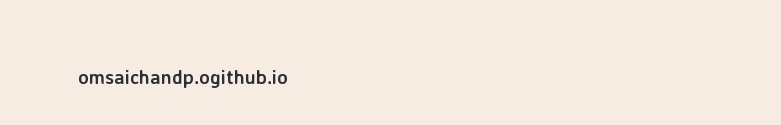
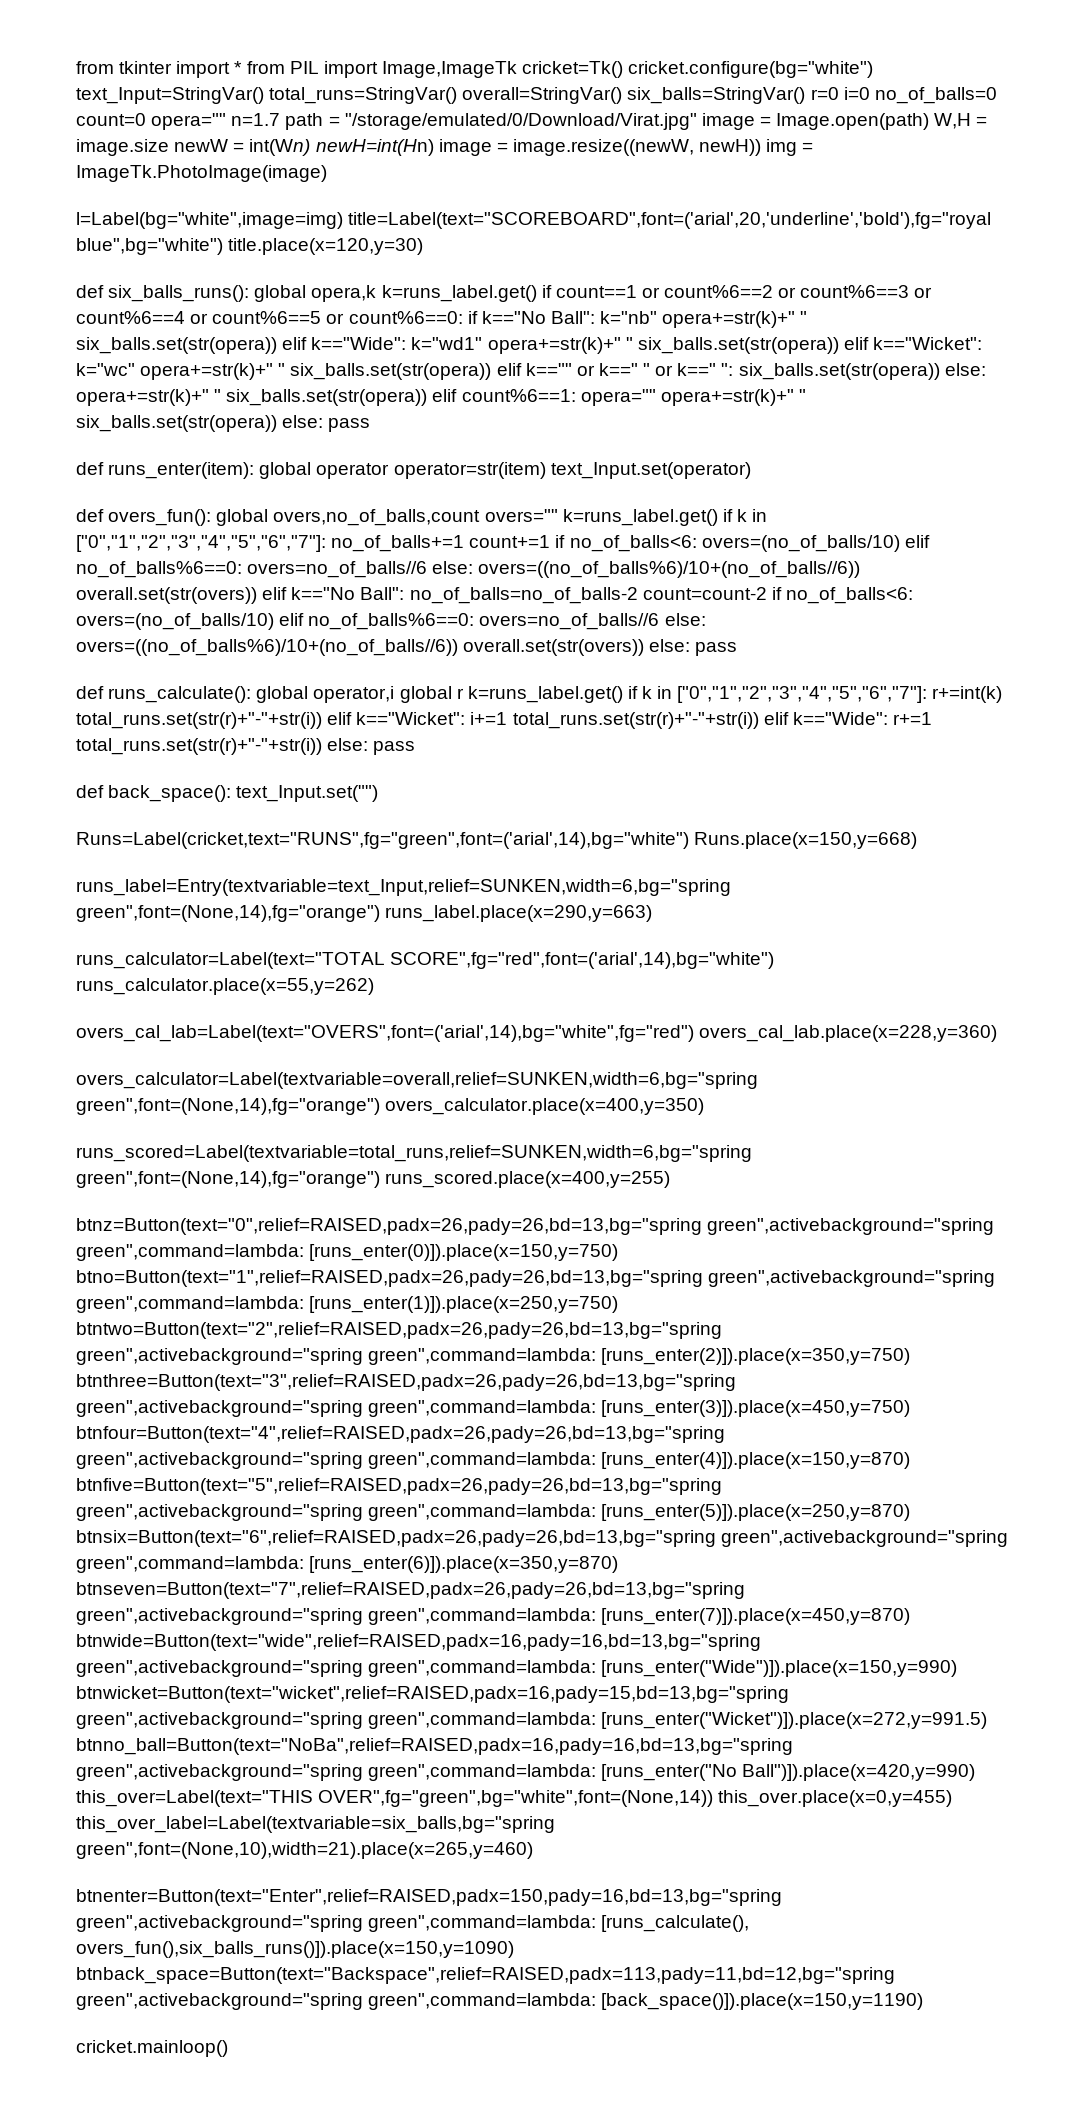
- omsaichandp.ogithub.io
+ from tkinter import * from PIL import Image,ImageTk cricket=Tk() cricket.configure(bg="white") text_Input=StringVar() total_runs=StringVar() overall=StringVar() six_balls=StringVar() r=0 i=0 no_of_balls=0 count=0 opera="" n=1.7 path = "/storage/emulated/0/Download/Virat.jpg" image = Image.open(path) W,H = image.size newW = int(Wn) newH=int(Hn) image = image.resize((newW, newH)) img = ImageTk.PhotoImage(image)
+ l=Label(bg="white",image=img) title=Label(text="SCOREBOARD",font=('arial',20,'underline','bold'),fg="royal blue",bg="white") title.place(x=120,y=30)
+ def six_balls_runs(): global opera,k k=runs_label.get() if count==1 or count%6==2 or count%6==3 or count%6==4 or count%6==5 or count%6==0: if k=="No Ball": k="nb" opera+=str(k)+" " six_balls.set(str(opera)) elif k=="Wide": k="wd1" opera+=str(k)+" " six_balls.set(str(opera)) elif k=="Wicket": k="wc" opera+=str(k)+" " six_balls.set(str(opera)) elif k=="" or k==" " or k==" ": six_balls.set(str(opera)) else: opera+=str(k)+" " six_balls.set(str(opera)) elif count%6==1: opera="" opera+=str(k)+" " six_balls.set(str(opera)) else: pass
+ def runs_enter(item): global operator operator=str(item) text_Input.set(operator)
+ def overs_fun(): global overs,no_of_balls,count overs="" k=runs_label.get() if k in ["0","1","2","3","4","5","6","7"]: no_of_balls+=1 count+=1 if no_of_balls<6: overs=(no_of_balls/10) elif no_of_balls%6==0: overs=no_of_balls//6 else: overs=((no_of_balls%6)/10+(no_of_balls//6)) overall.set(str(overs)) elif k=="No Ball": no_of_balls=no_of_balls-2 count=count-2 if no_of_balls<6: overs=(no_of_balls/10) elif no_of_balls%6==0: overs=no_of_balls//6 else: overs=((no_of_balls%6)/10+(no_of_balls//6)) overall.set(str(overs)) else: pass
+ def runs_calculate(): global operator,i global r k=runs_label.get() if k in ["0","1","2","3","4","5","6","7"]: r+=int(k) total_runs.set(str(r)+"-"+str(i)) elif k=="Wicket": i+=1 total_runs.set(str(r)+"-"+str(i)) elif k=="Wide": r+=1 total_runs.set(str(r)+"-"+str(i)) else: pass
+ def back_space(): text_Input.set("")
+ Runs=Label(cricket,text="RUNS",fg="green",font=('arial',14),bg="white") Runs.place(x=150,y=668)
+ runs_label=Entry(textvariable=text_Input,relief=SUNKEN,width=6,bg="spring green",font=(None,14),fg="orange") runs_label.place(x=290,y=663)
+ runs_calculator=Label(text="TOTAL SCORE",fg="red",font=('arial',14),bg="white") runs_calculator.place(x=55,y=262)
+ overs_cal_lab=Label(text="OVERS",font=('arial',14),bg="white",fg="red") overs_cal_lab.place(x=228,y=360)
+ overs_calculator=Label(textvariable=overall,relief=SUNKEN,width=6,bg="spring green",font=(None,14),fg="orange") overs_calculator.place(x=400,y=350)
+ runs_scored=Label(textvariable=total_runs,relief=SUNKEN,width=6,bg="spring green",font=(None,14),fg="orange") runs_scored.place(x=400,y=255)
+ btnz=Button(text="0",relief=RAISED,padx=26,pady=26,bd=13,bg="spring green",activebackground="spring green",command=lambda: [runs_enter(0)]).place(x=150,y=750) btno=Button(text="1",relief=RAISED,padx=26,pady=26,bd=13,bg="spring green",activebackground="spring green",command=lambda: [runs_enter(1)]).place(x=250,y=750) btntwo=Button(text="2",relief=RAISED,padx=26,pady=26,bd=13,bg="spring green",activebackground="spring green",command=lambda: [runs_enter(2)]).place(x=350,y=750) btnthree=Button(text="3",relief=RAISED,padx=26,pady=26,bd=13,bg="spring green",activebackground="spring green",command=lambda: [runs_enter(3)]).place(x=450,y=750) btnfour=Button(text="4",relief=RAISED,padx=26,pady=26,bd=13,bg="spring green",activebackground="spring green",command=lambda: [runs_enter(4)]).place(x=150,y=870) btnfive=Button(text="5",relief=RAISED,padx=26,pady=26,bd=13,bg="spring green",activebackground="spring green",command=lambda: [runs_enter(5)]).place(x=250,y=870) btnsix=Button(text="6",relief=RAISED,padx=26,pady=26,bd=13,bg="spring green",activebackground="spring green",command=lambda: [runs_enter(6)]).place(x=350,y=870) btnseven=Button(text="7",relief=RAISED,padx=26,pady=26,bd=13,bg="spring green",activebackground="spring green",command=lambda: [runs_enter(7)]).place(x=450,y=870) btnwide=Button(text="wide",relief=RAISED,padx=16,pady=16,bd=13,bg="spring green",activebackground="spring green",command=lambda: [runs_enter("Wide")]).place(x=150,y=990) btnwicket=Button(text="wicket",relief=RAISED,padx=16,pady=15,bd=13,bg="spring green",activebackground="spring green",command=lambda: [runs_enter("Wicket")]).place(x=272,y=991.5) btnno_ball=Button(text="NoBa",relief=RAISED,padx=16,pady=16,bd=13,bg="spring green",activebackground="spring green",command=lambda: [runs_enter("No Ball")]).place(x=420,y=990) this_over=Label(text="THIS OVER",fg="green",bg="white",font=(None,14)) this_over.place(x=0,y=455) this_over_label=Label(textvariable=six_balls,bg="spring green",font=(None,10),width=21).place(x=265,y=460)
+ btnenter=Button(text="Enter",relief=RAISED,padx=150,pady=16,bd=13,bg="spring green",activebackground="spring green",command=lambda: [runs_calculate(), overs_fun(),six_balls_runs()]).place(x=150,y=1090) btnback_space=Button(text="Backspace",relief=RAISED,padx=113,pady=11,bd=12,bg="spring green",activebackground="spring green",command=lambda: [back_space()]).place(x=150,y=1190)
+ cricket.mainloop()

